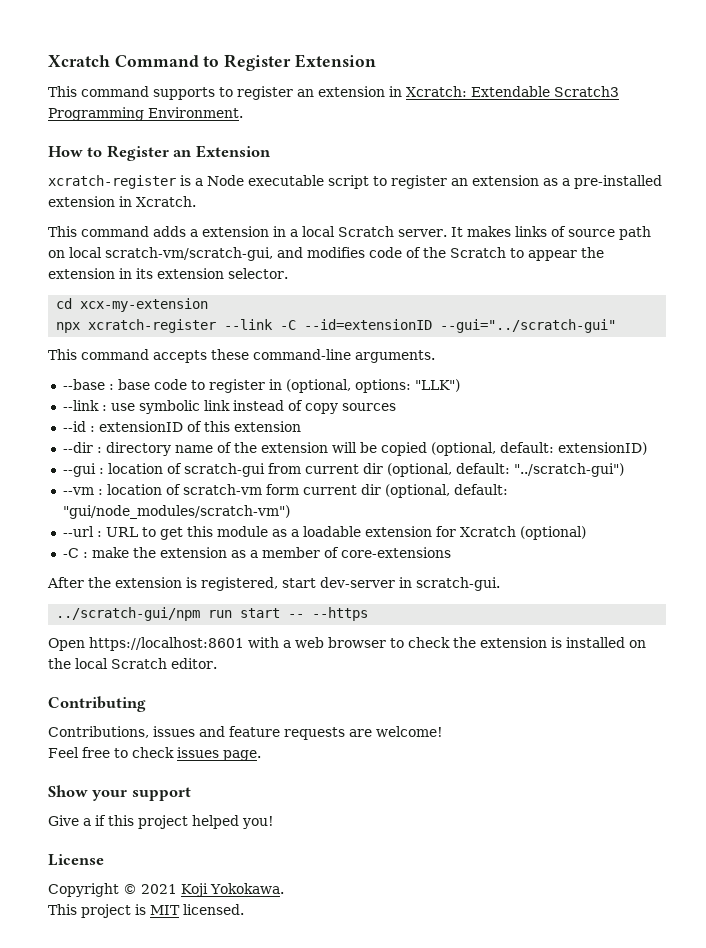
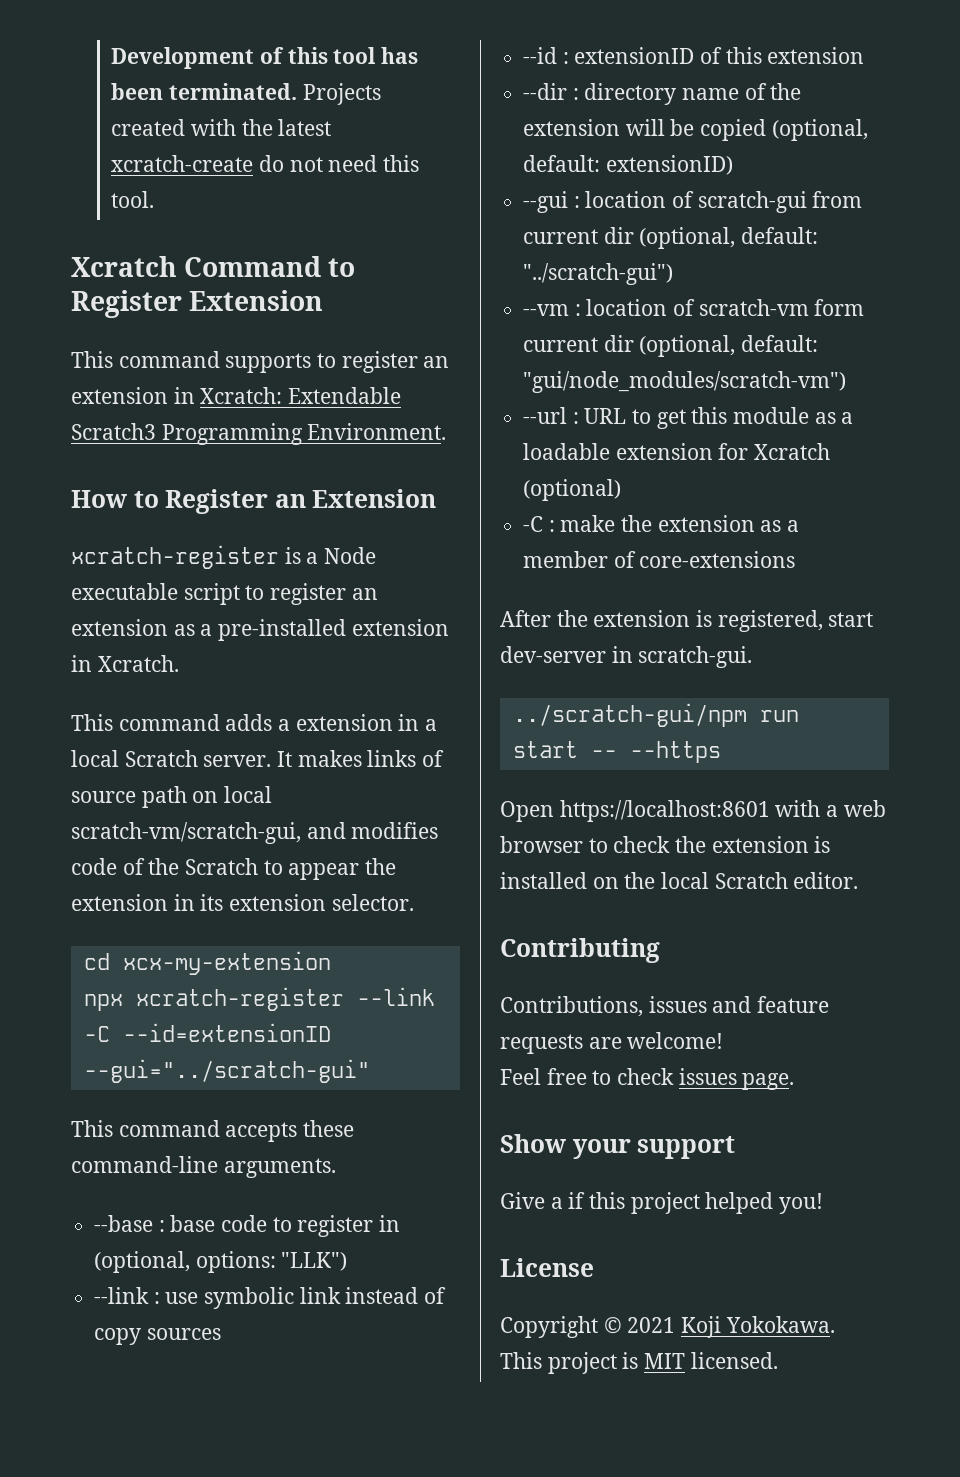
+ Development of this tool has been terminated. Projects created with the latest xcratch-create do not need this tool.

